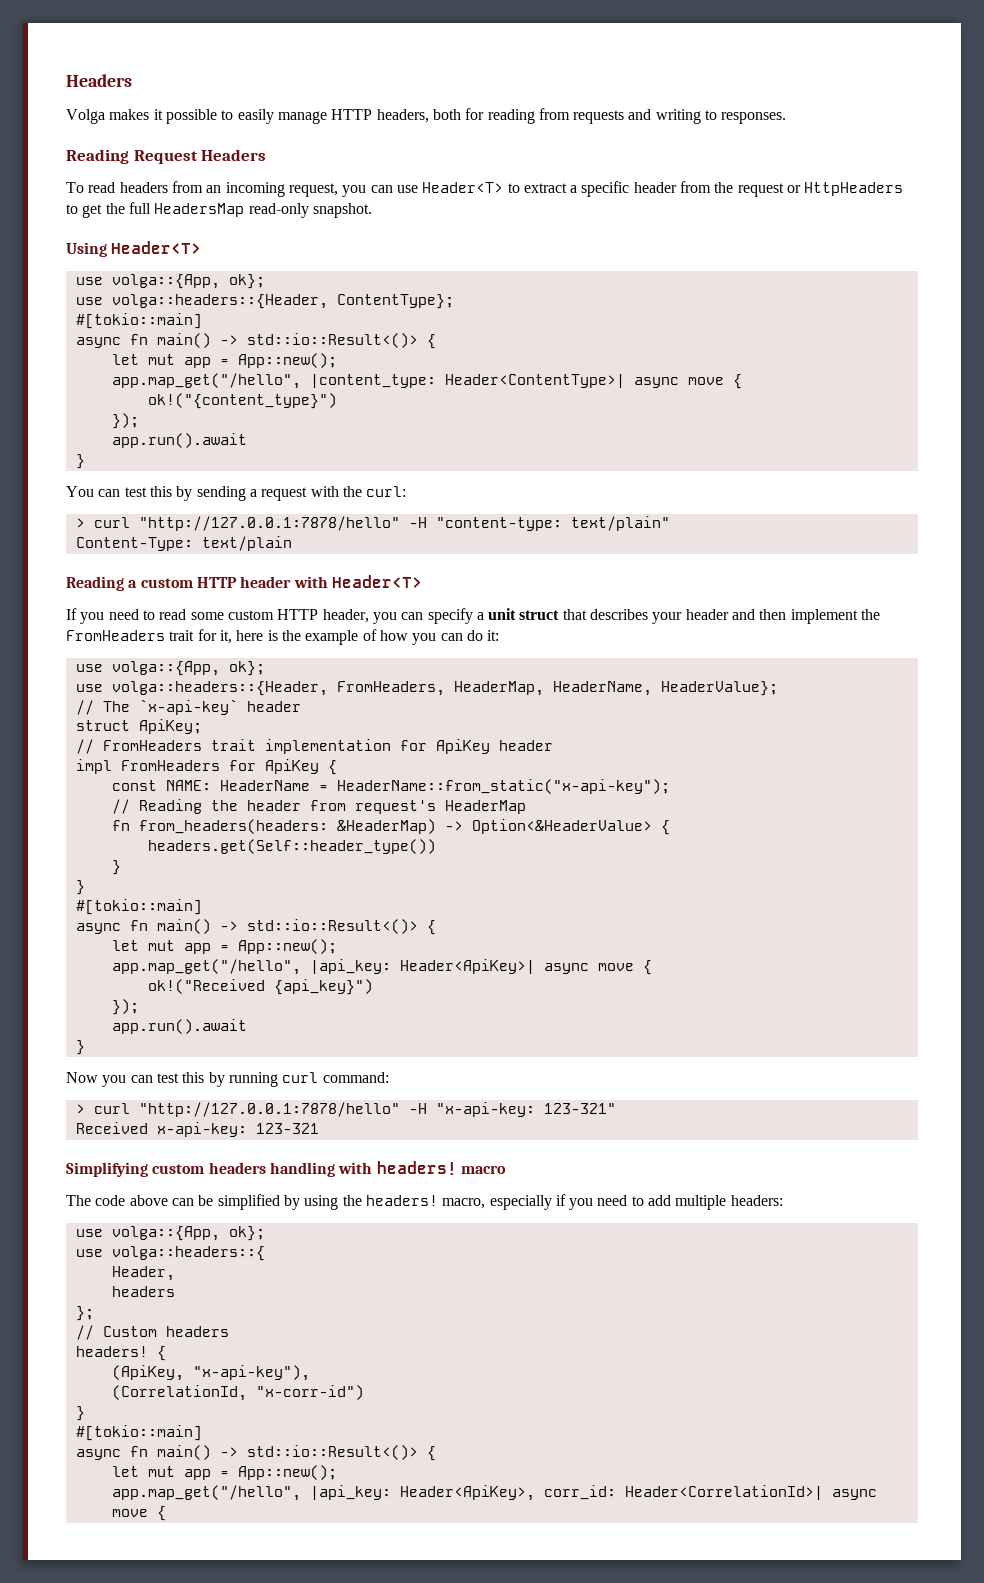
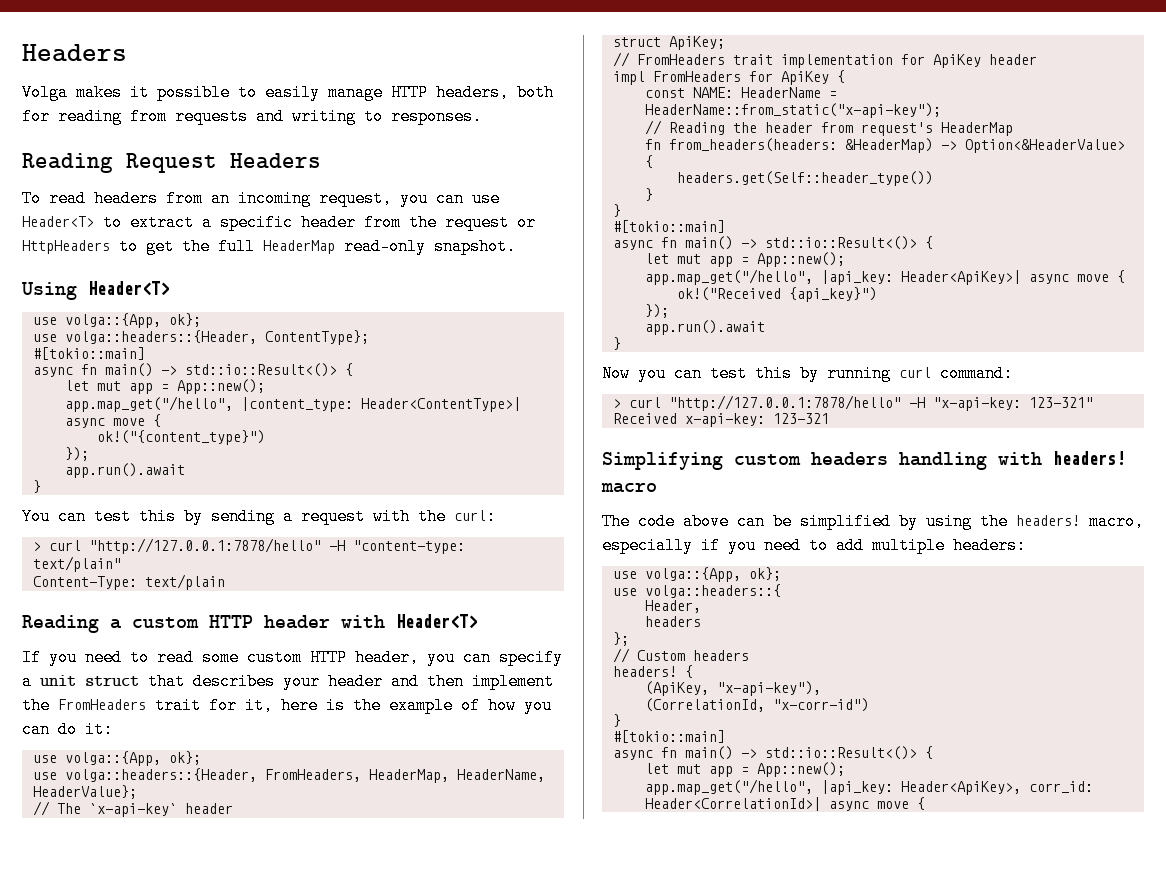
- To read headers from an incoming request, you can use Header<T> to extract a specific header from the request or HttpHeaders to get the full HeadersMap read-only snapshot.
+ To read headers from an incoming request, you can use Header<T> to extract a specific header from the request or HttpHeaders to get the full HeaderMap read-only snapshot.

